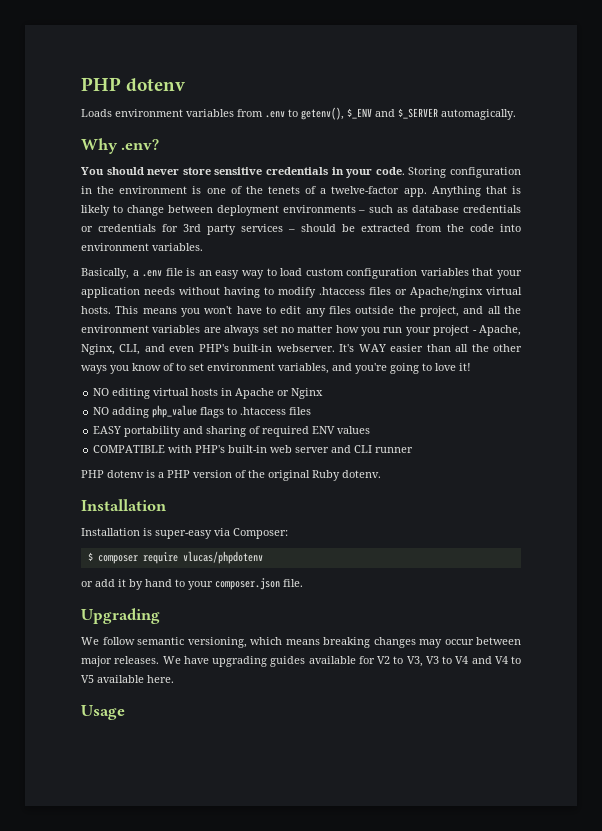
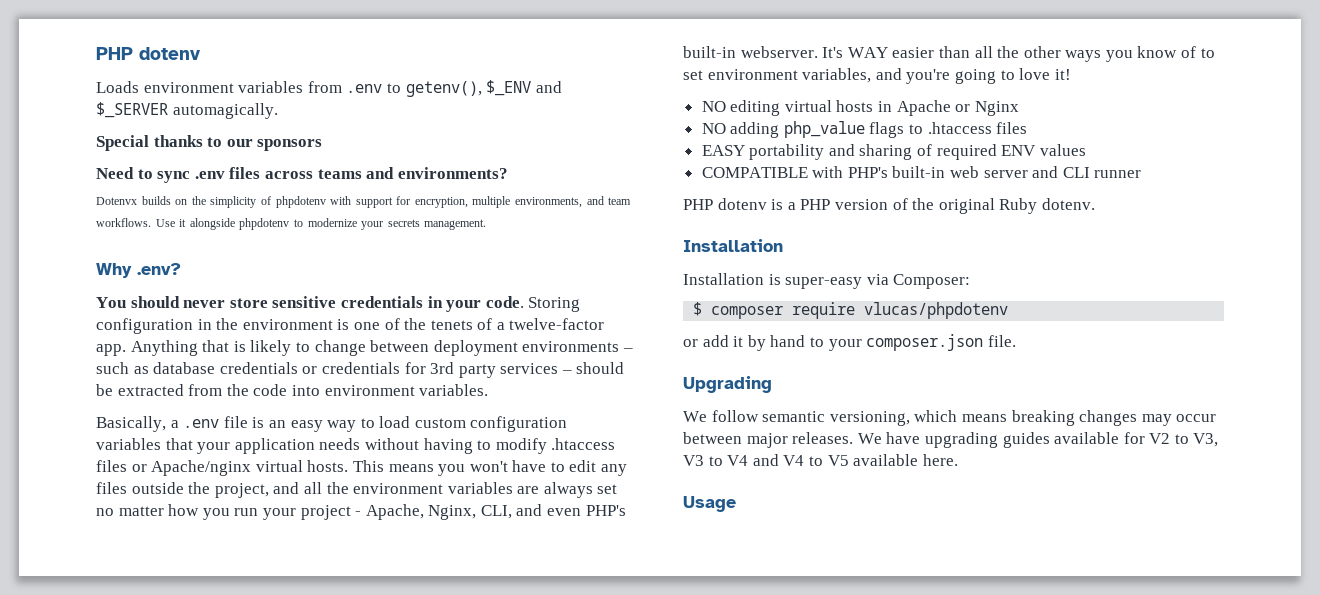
+ Special thanks to our sponsors
+ Need to sync .env files across teams and environments?
+ Dotenvx builds on the simplicity of phpdotenv with support for encryption, multiple environments, and team workflows. Use it alongside phpdotenv to modernize your secrets management.

